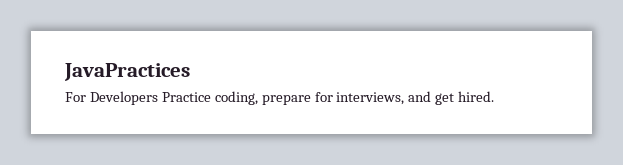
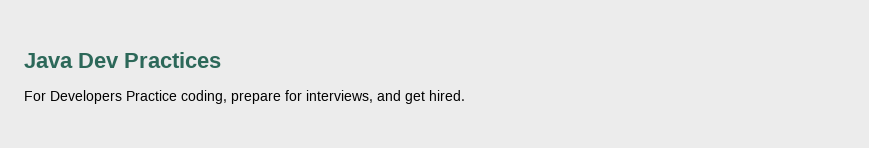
- JavaPractices
+ Java Dev Practices

